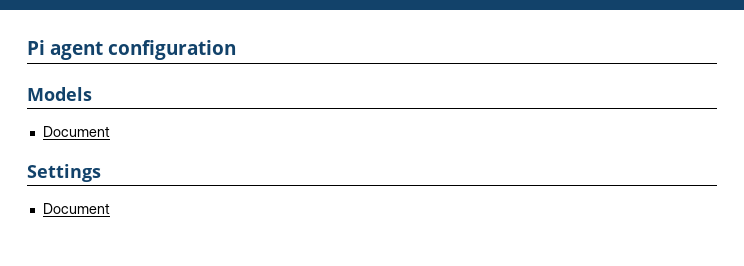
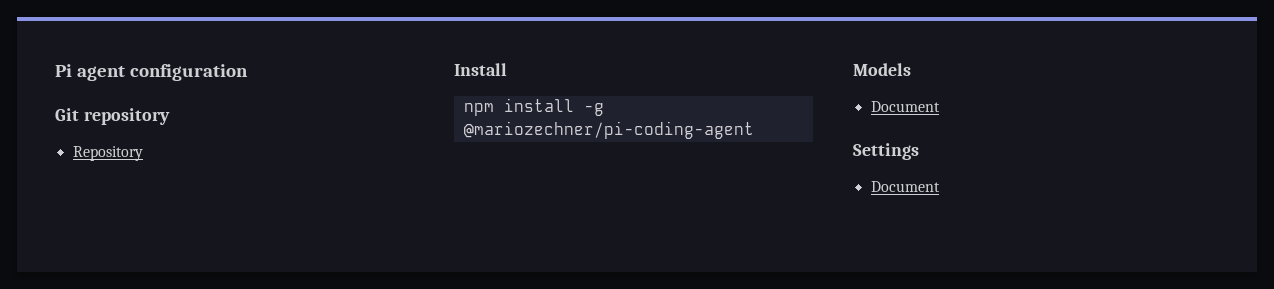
+ Git repository
+ Repository
+ Install
+ npm install -g @mariozechner/pi-coding-agent

